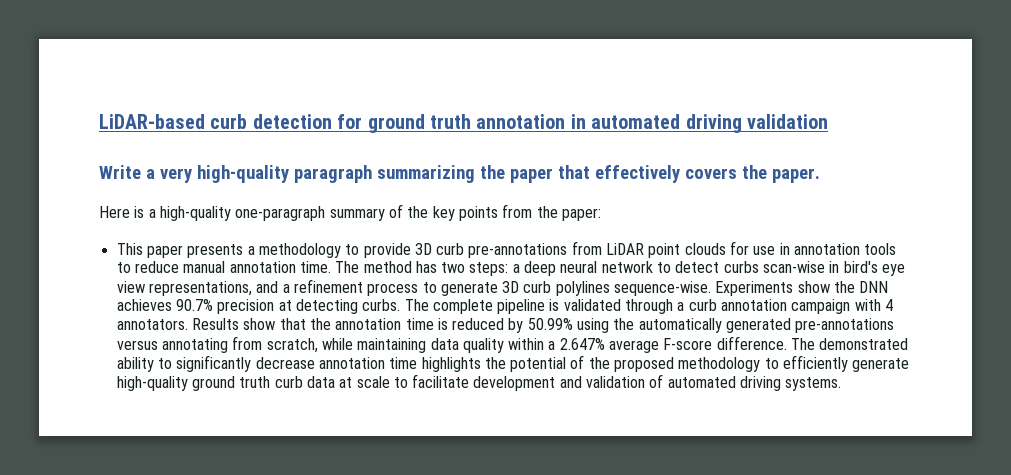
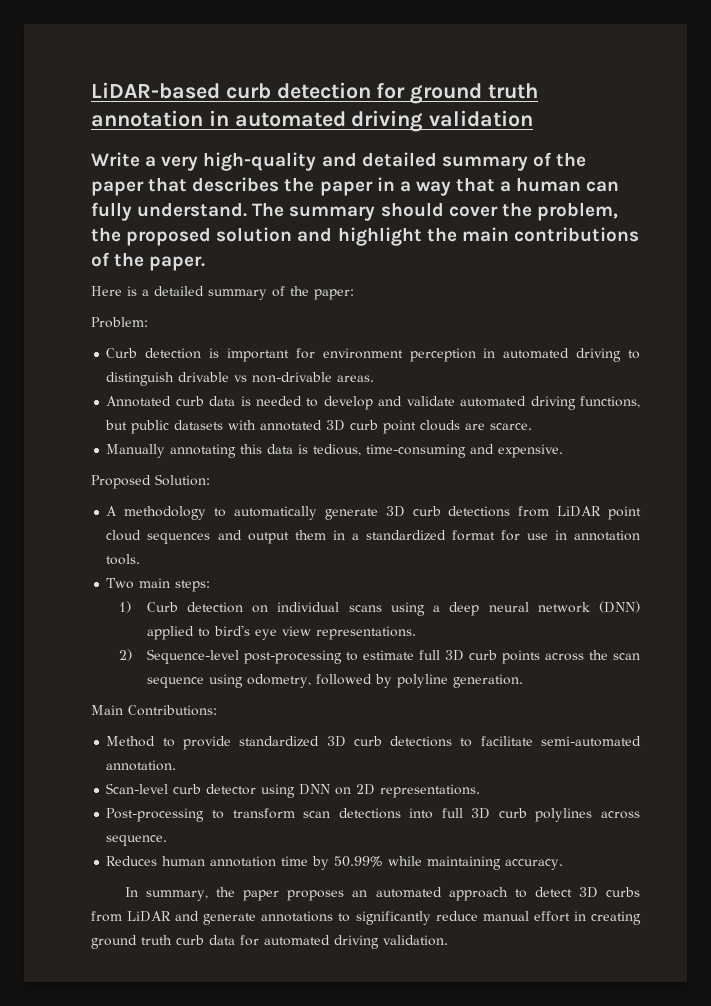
- Write a very high-quality paragraph summarizing the paper that effectively covers the paper.
+ Write a very high-quality and detailed summary of the paper that describes the paper in a way that a human can fully understand. The summary should cover the problem, the proposed solution and highlight the main contributions of the paper.
- Here is a high-quality one-paragraph summary of the key points from the paper:
- This paper presents a methodology to provide 3D curb pre-annotations from LiDAR point clouds for use in annotation tools to reduce manual annotation time. The method has two steps: a deep neural network to detect curbs scan-wise in bird's eye view representations, and a refinement process to generate 3D curb polylines sequence-wise. Experiments show the DNN achieves 90.7% precision at detecting curbs. The complete pipeline is validated through a curb annotation campaign with 4 annotators. Results show that the annotation time is reduced by 50.99% using the automatically generated pre-annotations versus annotating from scratch, while maintaining data quality within a 2.647% average F-score difference. The demonstrated ability to significantly decrease annotation time highlights the potential of the proposed methodology to efficiently generate high-quality ground truth curb data at scale to facilitate development and validation of automated driving systems.
+ Here is a detailed summary of the paper:
+ Problem:
+ Curb detection is important for environment perception in automated driving to distinguish drivable vs non-drivable areas.
+ Annotated curb data is needed to develop and validate automated driving functions, but public datasets with annotated 3D curb point clouds are scarce.
+ Manually annotating this data is tedious, time-consuming and expensive.
+ Proposed Solution:
+ A methodology to automatically generate 3D curb detections from LiDAR point cloud sequences and output them in a standardized format for use in annotation tools.
+ Two main steps:
+ 1) Curb detection on individual scans using a deep neural network (DNN) applied to bird's eye view representations.
+ 2) Sequence-level post-processing to estimate full 3D curb points across the scan sequence using odometry, followed by polyline generation.
+ Main Contributions:
+ Method to provide standardized 3D curb detections to facilitate semi-automated annotation.
+ Scan-level curb detector using DNN on 2D representations.
+ Post-processing to transform scan detections into full 3D curb polylines across sequence.
+ Reduces human annotation time by 50.99% while maintaining accuracy.
+ In summary, the paper proposes an automated approach to detect 3D curbs from LiDAR and generate annotations to significantly reduce manual effort in creating ground truth curb data for automated driving validation.

